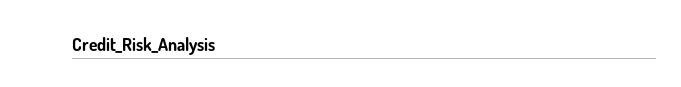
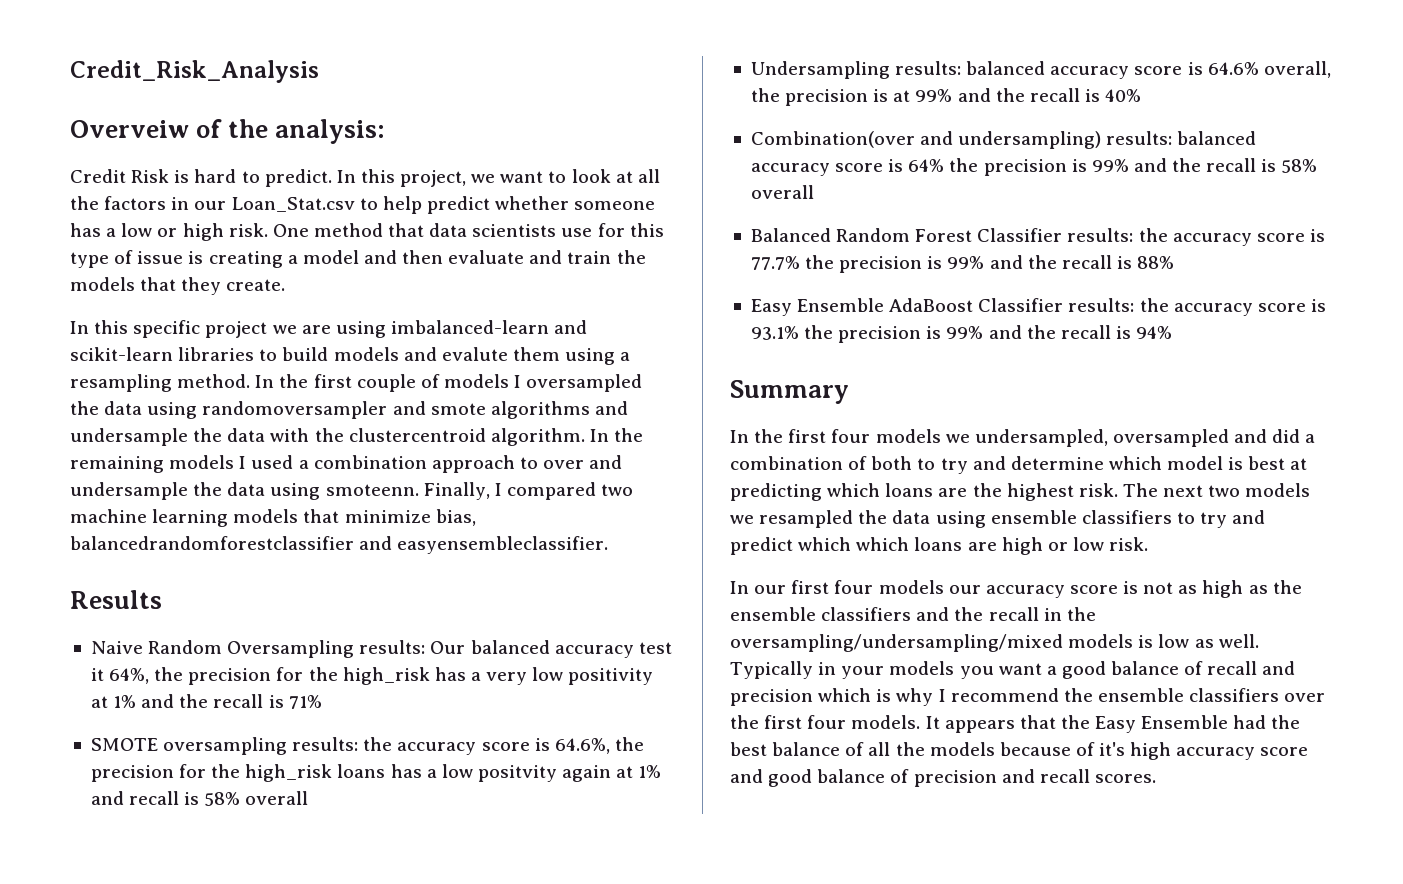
+ Overveiw of the analysis:
+ Credit Risk is hard to predict. In this project, we want to look at all the factors in our Loan_Stat.csv to help predict whether someone has a low or high risk. One method that data scientists use for this type of issue is creating a model and then evaluate and train the models that they create.
+ In this specific project we are using imbalanced-learn and scikit-learn libraries to build models and evalute them using a resampling method. In the first couple of models I oversampled the data using randomoversampler and smote algorithms and undersample the data with the clustercentroid algorithm. In the remaining models I used a combination approach to over and undersample the data using smoteenn. Finally, I compared two machine learning models that minimize bias, balancedrandomforestclassifier and easyensembleclassifier.
+ Results
+ Naive Random Oversampling results: Our balanced accuracy test it 64%, the precision for the high_risk has a very low positivity at 1% and the recall is 71%
+ SMOTE oversampling results: the accuracy score is 64.6%, the precision for the high_risk loans has a low positvity again at 1% and recall is 58% overall
+ Undersampling results: balanced accuracy score is 64.6% overall, the precision is at 99% and the recall is 40%
+ Combination(over and undersampling) results: balanced accuracy score is 64% the precision is 99% and the recall is 58% overall
+ Balanced Random Forest Classifier results: the accuracy score is 77.7% the precision is 99% and the recall is 88%
+ Easy Ensemble AdaBoost Classifier results: the accuracy score is 93.1% the precision is 99% and the recall is 94%
+ Summary
+ In the first four models we undersampled, oversampled and did a combination of both to try and determine which model is best at predicting which loans are the highest risk. The next two models we resampled the data using ensemble classifiers to try and predict which which loans are high or low risk.
+ In our first four models our accuracy score is not as high as the ensemble classifiers and the recall in the oversampling/undersampling/mixed models is low as well. Typically in your models you want a good balance of recall and precision which is why I recommend the ensemble classifiers over the first four models. It appears that the Easy Ensemble had the best balance of all the models because of it's high accuracy score and good balance of precision and recall scores.

